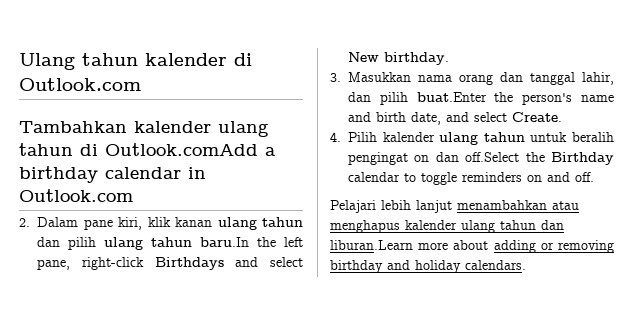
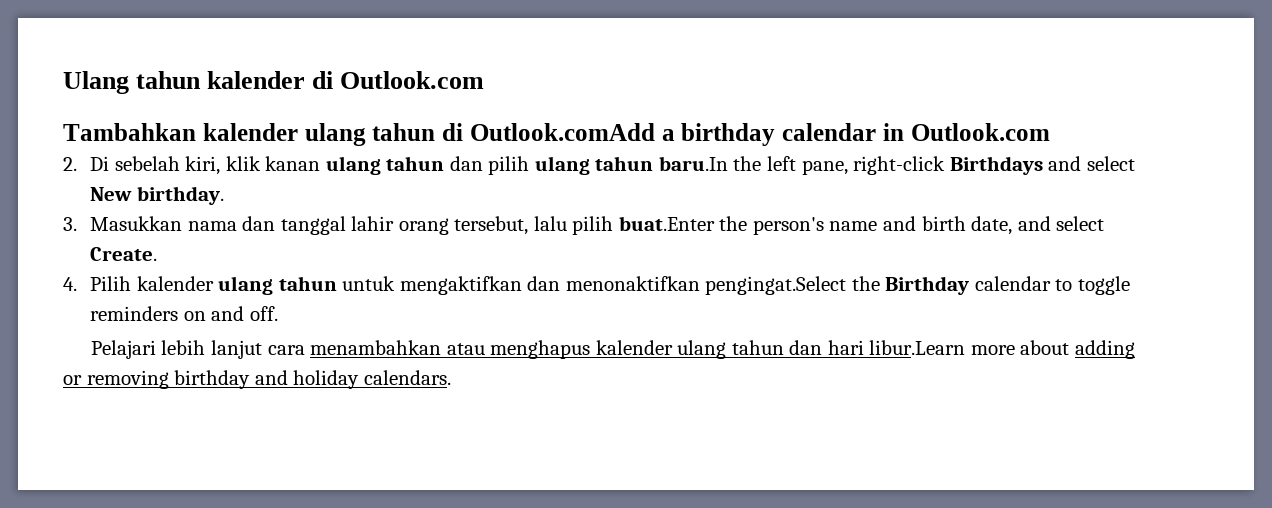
- 2. Dalam pane kiri, klik kanan ulang tahun dan pilih ulang tahun baru.In the left pane, right-click Birthdays and select New birthday.
+ 2. Di sebelah kiri, klik kanan ulang tahun dan pilih ulang tahun baru.In the left pane, right-click Birthdays and select New birthday.
- 3. Masukkan nama orang dan tanggal lahir, dan pilih buat.Enter the person's name and birth date, and select Create.
+ 3. Masukkan nama dan tanggal lahir orang tersebut, lalu pilih buat.Enter the person's name and birth date, and select Create.
- 4. Pilih kalender ulang tahun untuk beralih pengingat on dan off.Select the Birthday calendar to toggle reminders on and off.
+ 4. Pilih kalender ulang tahun untuk mengaktifkan dan menonaktifkan pengingat.Select the Birthday calendar to toggle reminders on and off.
- Pelajari lebih lanjut menambahkan atau menghapus kalender ulang tahun dan liburan.Learn more about adding or removing birthday and holiday calendars.
+ Pelajari lebih lanjut cara menambahkan atau menghapus kalender ulang tahun dan hari libur.Learn more about adding or removing birthday and holiday calendars.

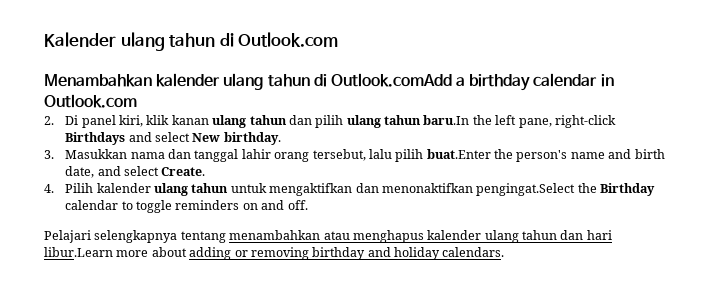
- Ulang tahun kalender di Outlook.com
+ Kalender ulang tahun di Outlook.com
- Tambahkan kalender ulang tahun di Outlook.comAdd a birthday calendar in Outlook.com
+ Menambahkan kalender ulang tahun di Outlook.comAdd a birthday calendar in Outlook.com
- 2. Di sebelah kiri, klik kanan ulang tahun dan pilih ulang tahun baru.In the left pane, right-click Birthdays and select New birthday.
+ 2. Di panel kiri, klik kanan ulang tahun dan pilih ulang tahun baru.In the left pane, right-click Birthdays and select New birthday.
- Pelajari lebih lanjut cara menambahkan atau menghapus kalender ulang tahun dan hari libur.Learn more about adding or removing birthday and holiday calendars.
+ Pelajari selengkapnya tentang menambahkan atau menghapus kalender ulang tahun dan hari libur.Learn more about adding or removing birthday and holiday calendars.

